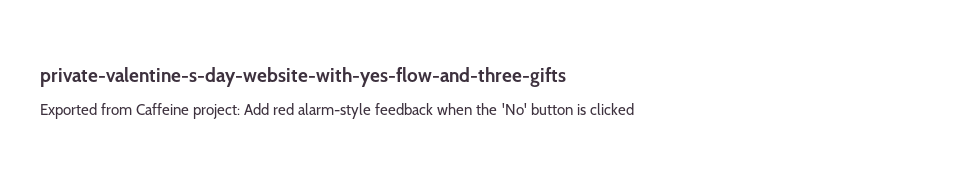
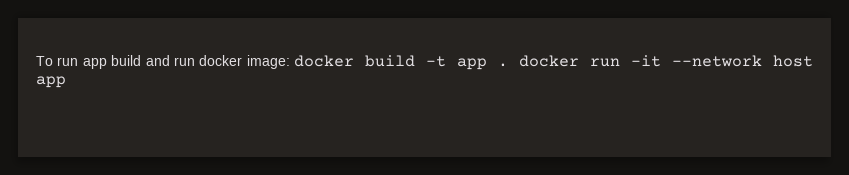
- private-valentine-s-day-website-with-yes-flow-and-three-gifts
- Exported from Caffeine project: Add red alarm-style feedback when the 'No' button is clicked
+ To run app build and run docker image: docker build -t app . docker run -it --network host app

